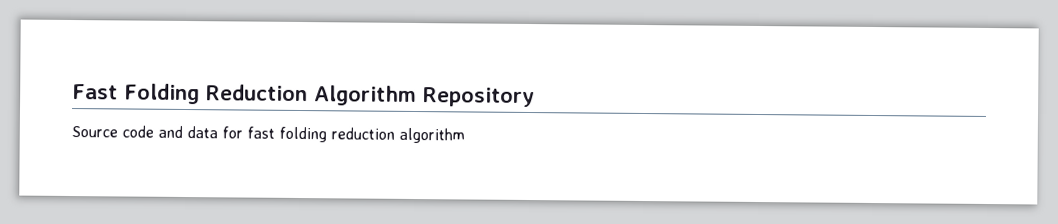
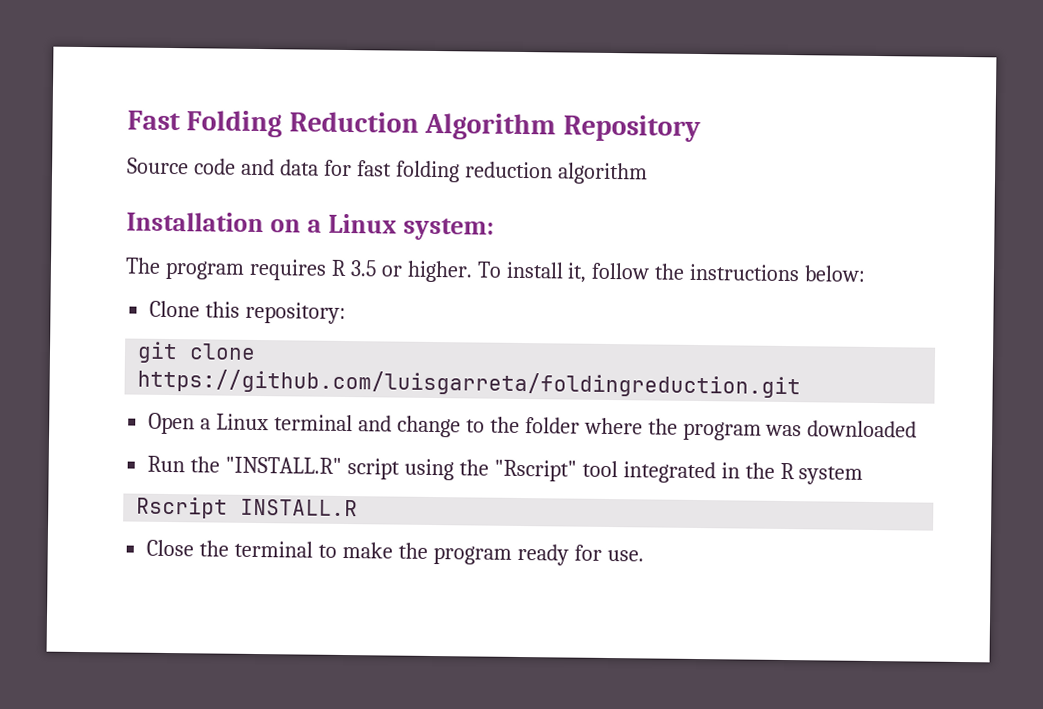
+ Installation on a Linux system:
+ The program requires R 3.5 or higher. To install it, follow the instructions below:
+ Clone this repository:
+ git clone https://github.com/luisgarreta/foldingreduction.git
+ Open a Linux terminal and change to the folder where the program was downloaded
+ Run the "INSTALL.R" script using the "Rscript" tool integrated in the R system
+ Rscript INSTALL.R
+ Close the terminal to make the program ready for use.

